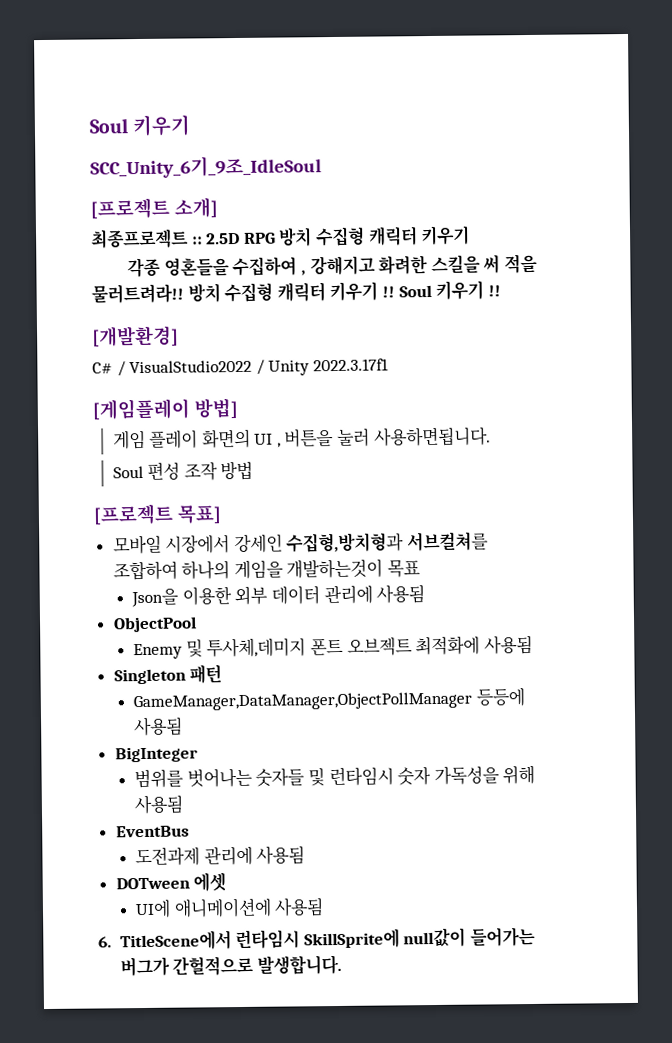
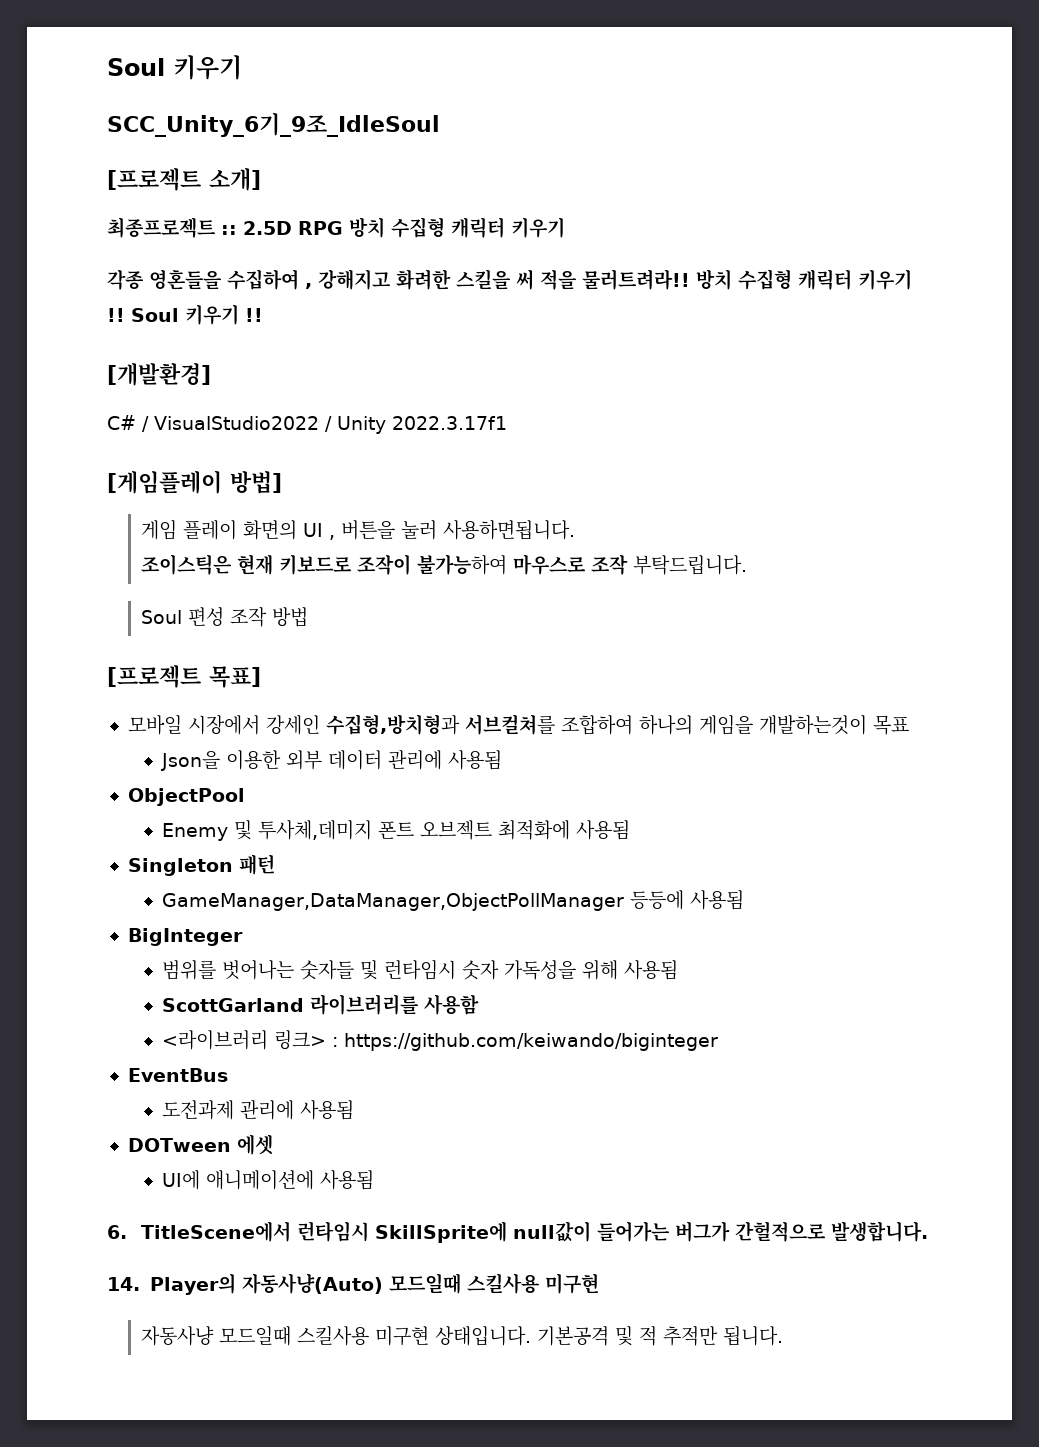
+ 조이스틱은 현재 키보드로 조작이 불가능하여 마우스로 조작 부탁드립니다.
+ ScottGarland 라이브러리를 사용함
+ <라이브러리 링크> : https://github.com/keiwando/biginteger
+ 14. Player의 자동사냥(Auto) 모드일때 스킬사용 미구현
+ 자동사냥 모드일때 스킬사용 미구현 상태입니다. 기본공격 및 적 추적만 됩니다.

